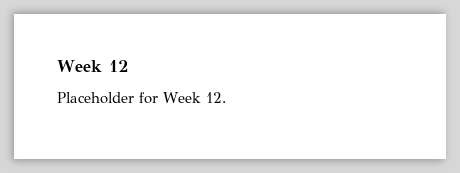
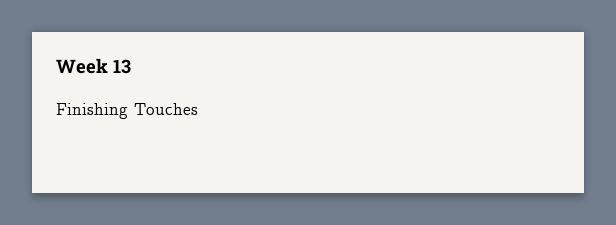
- Week 12
- Placeholder for Week 12.
+ Week 13
+ Finishing Touches

